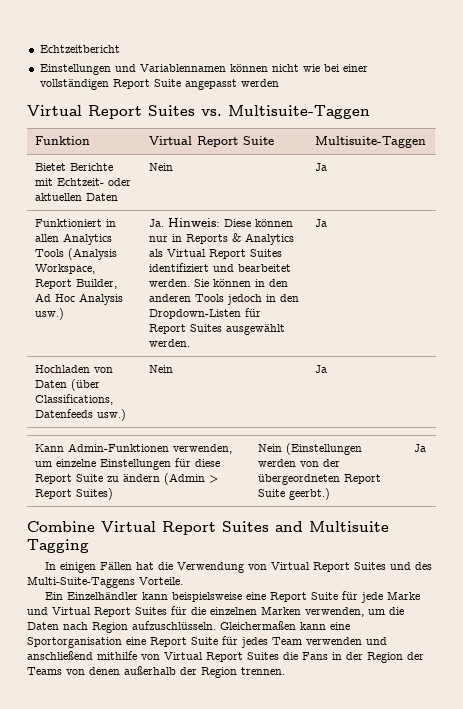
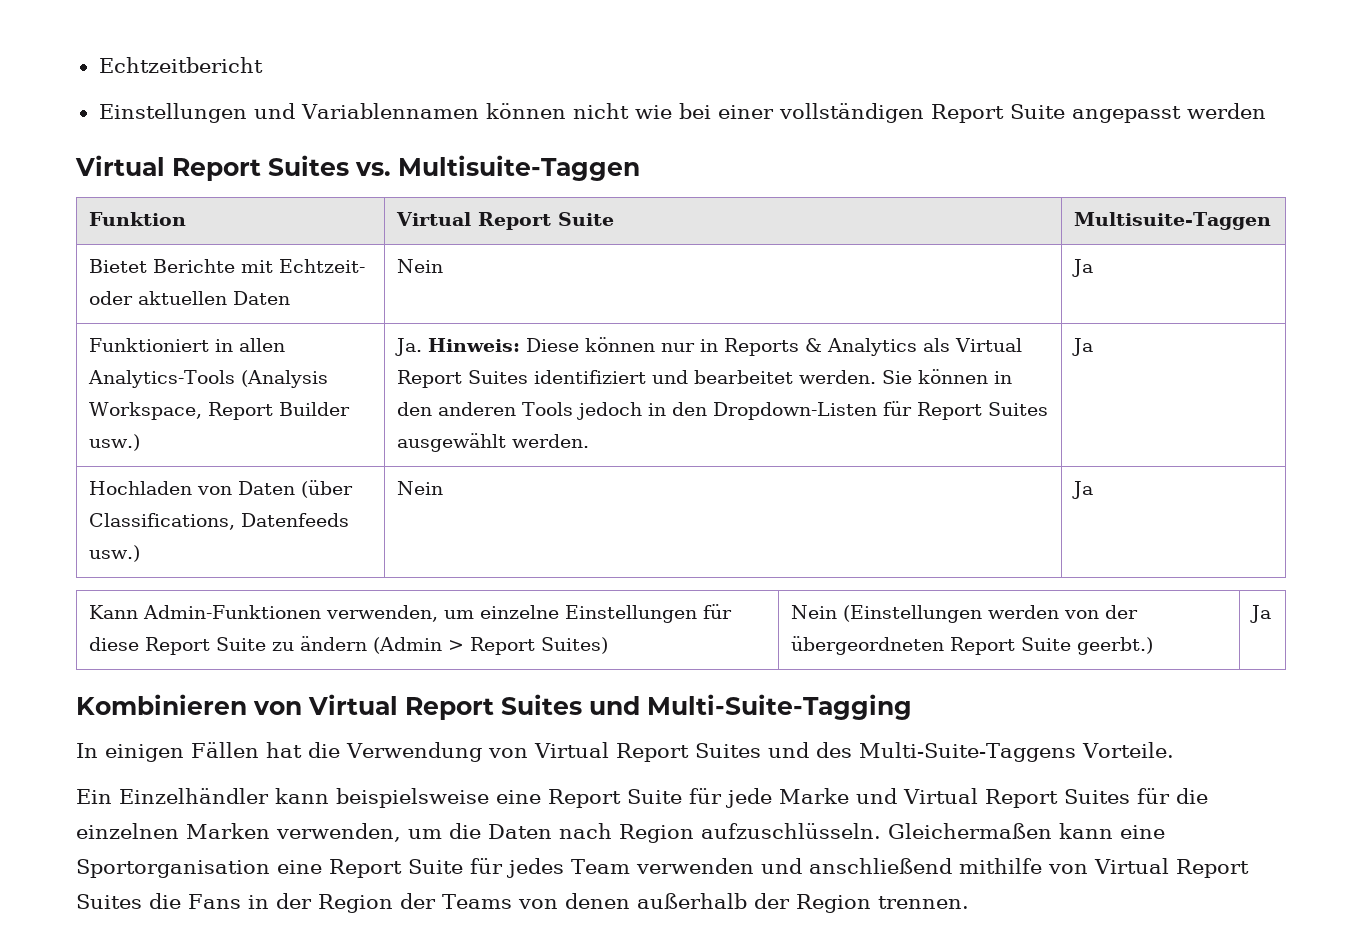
- Funktioniert in allen Analytics Tools (Analysis Workspace, Report Builder, Ad Hoc Analysis usw.)
+ Funktioniert in allen Analytics-Tools (Analysis Workspace, Report Builder usw.)
- Combine Virtual Report Suites and Multisuite Tagging
+ Kombinieren von Virtual Report Suites und Multi-Suite-Tagging

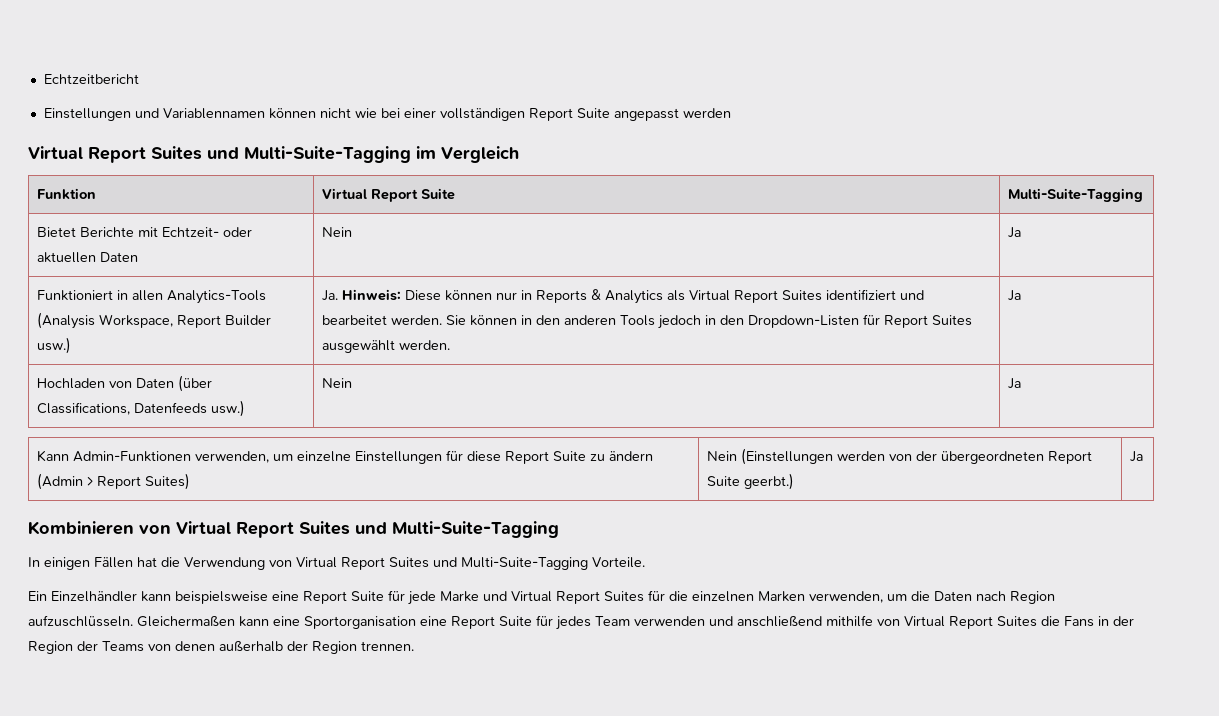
- Virtual Report Suites vs. Multisuite-Taggen
+ Virtual Report Suites und Multi-Suite-Tagging im Vergleich
- Funktion | Virtual Report Suite | Multisuite-Taggen
+ Funktion | Virtual Report Suite | Multi-Suite-Tagging
- In einigen Fällen hat die Verwendung von Virtual Report Suites und des Multi-Suite-Taggens Vorteile.
+ In einigen Fällen hat die Verwendung von Virtual Report Suites und Multi-Suite-Tagging Vorteile.

